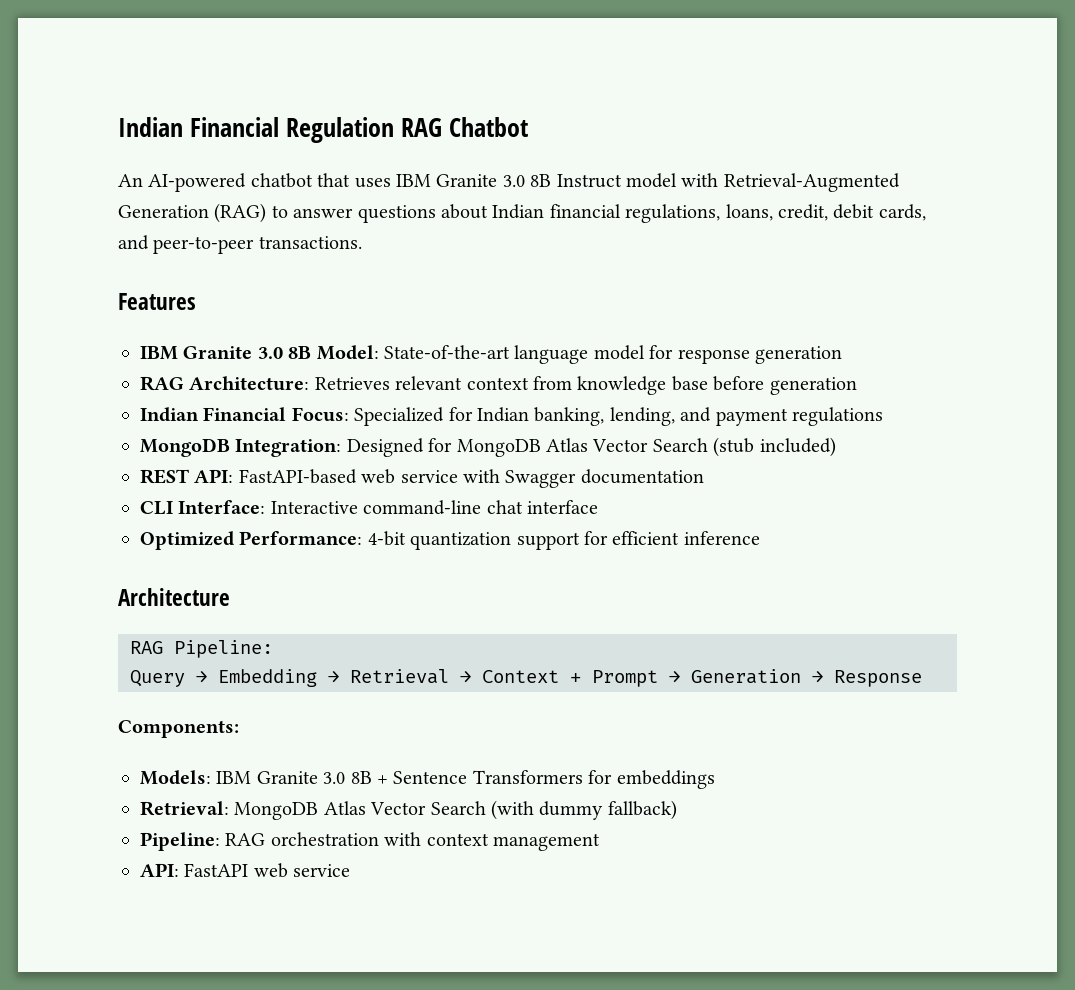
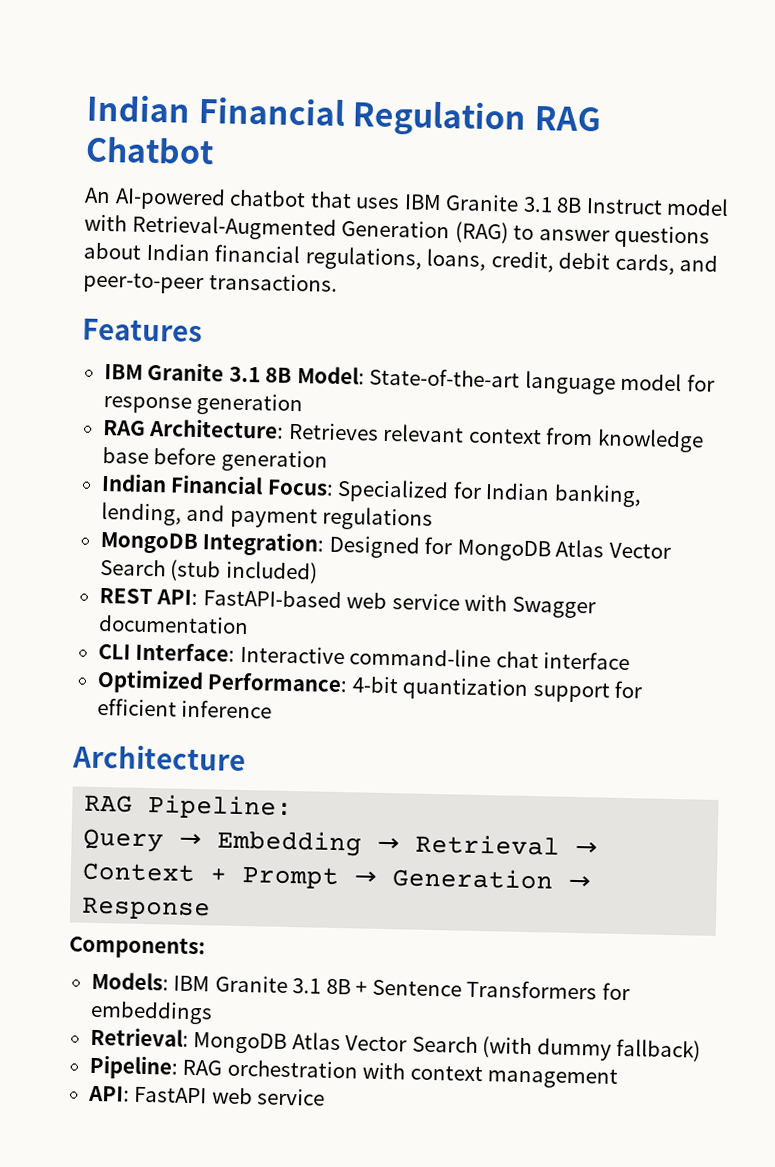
- An AI-powered chatbot that uses IBM Granite 3.0 8B Instruct model with Retrieval-Augmented Generation (RAG) to answer questions about Indian financial regulations, loans, credit, debit cards, and peer-to-peer transactions.
+ An AI-powered chatbot that uses IBM Granite 3.1 8B Instruct model with Retrieval-Augmented Generation (RAG) to answer questions about Indian financial regulations, loans, credit, debit cards, and peer-to-peer transactions.
- IBM Granite 3.0 8B Model: State-of-the-art language model for response generation
+ IBM Granite 3.1 8B Model: State-of-the-art language model for response generation
- Models: IBM Granite 3.0 8B + Sentence Transformers for embeddings
+ Models: IBM Granite 3.1 8B + Sentence Transformers for embeddings

